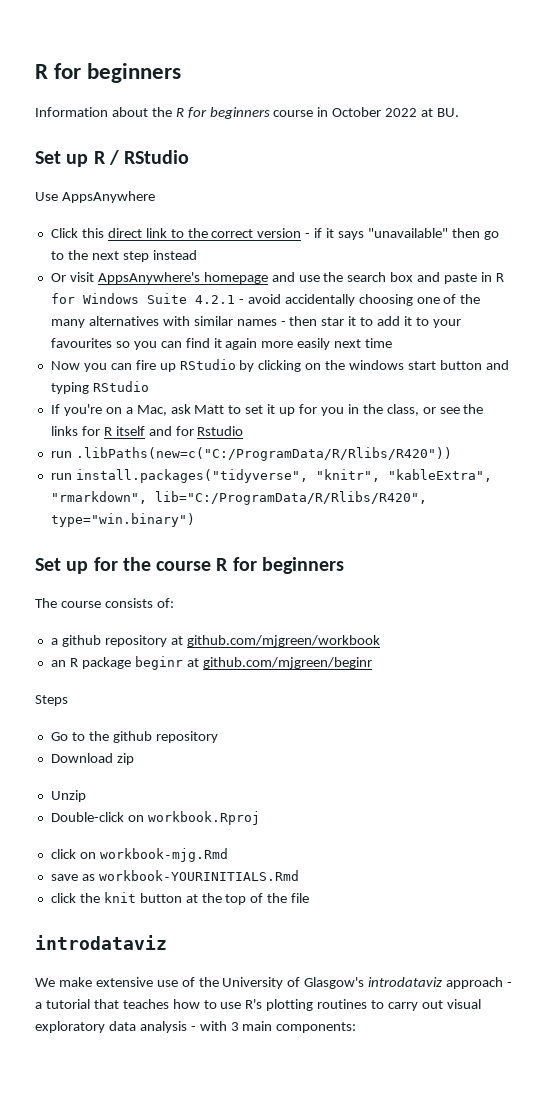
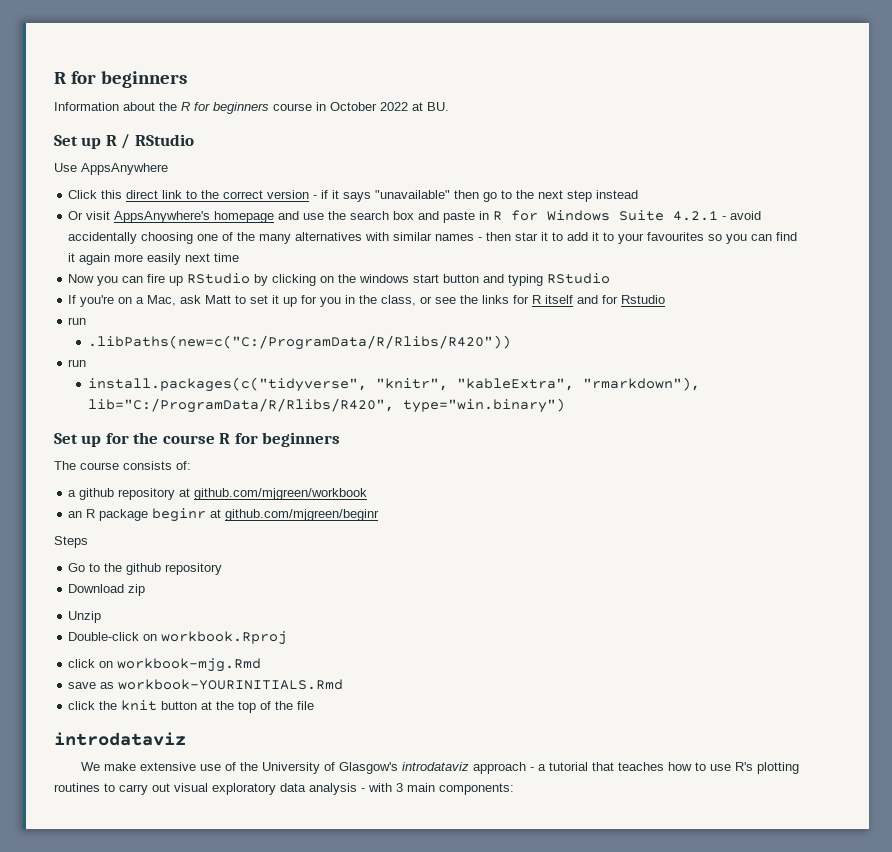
  If you're on a Mac, ask Matt to set it up for you in the class, or see the links for R itself and for Rstudio
- run .libPaths(new=c("C:/ProgramData/R/Rlibs/R420"))
- run install.packages("tidyverse", "knitr", "kableExtra", "rmarkdown", lib="C:/ProgramData/R/Rlibs/R420", type="win.binary")
+ run
+ .libPaths(new=c("C:/ProgramData/R/Rlibs/R420"))
+ run
+ install.packages(c("tidyverse", "knitr", "kableExtra", "rmarkdown"), lib="C:/ProgramData/R/Rlibs/R420", type="win.binary")

